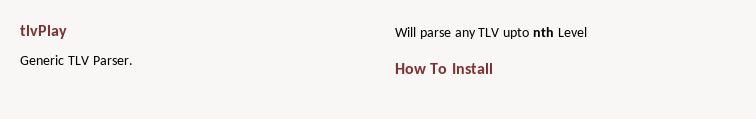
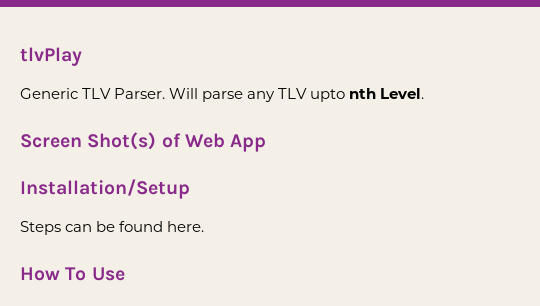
- Generic TLV Parser.
- Will parse any TLV upto nth Level
+ Generic TLV Parser. Will parse any TLV upto nth Level.
+ Screen Shot(s) of Web App
+ Installation/Setup
+ Steps can be found here.
- How To Install
+ How To Use

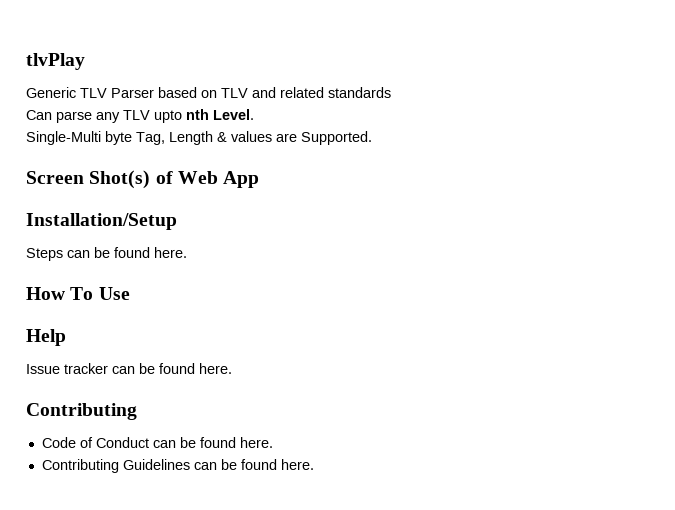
- Generic TLV Parser. Will parse any TLV upto nth Level.
+ Generic TLV Parser based on TLV and related standards
+ Can parse any TLV upto nth Level.
+ Single-Multi byte Tag, Length & values are Supported.
+ Help
+ Issue tracker can be found here.
+ Contributing
+ Code of Conduct can be found here.
+ Contributing Guidelines can be found here.

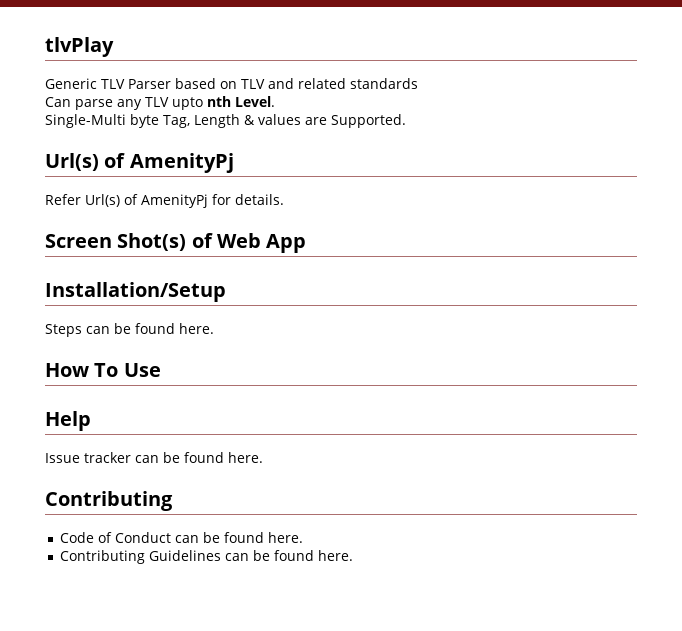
  Single-Multi byte Tag, Length & values are Supported.
+ Url(s) of AmenityPj
+ Refer Url(s) of AmenityPj for details.

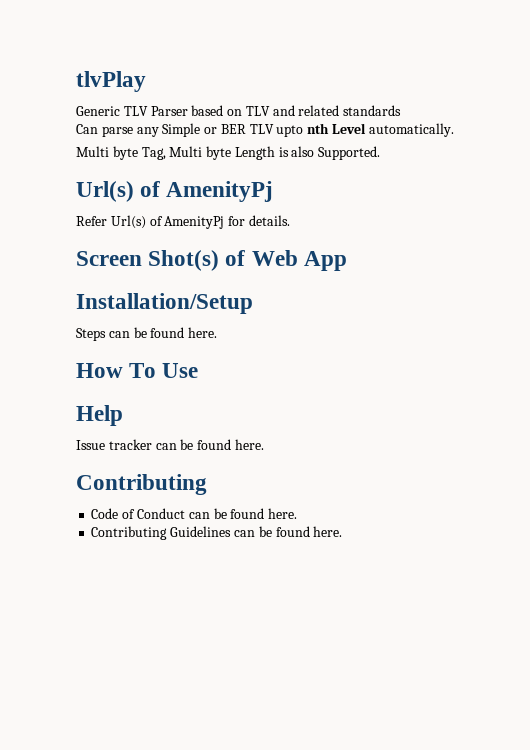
- Can parse any TLV upto nth Level.
- Single-Multi byte Tag, Length & values are Supported.
+ Can parse any Simple or BER TLV upto nth Level automatically.
+ Multi byte Tag, Multi byte Length is also Supported.

